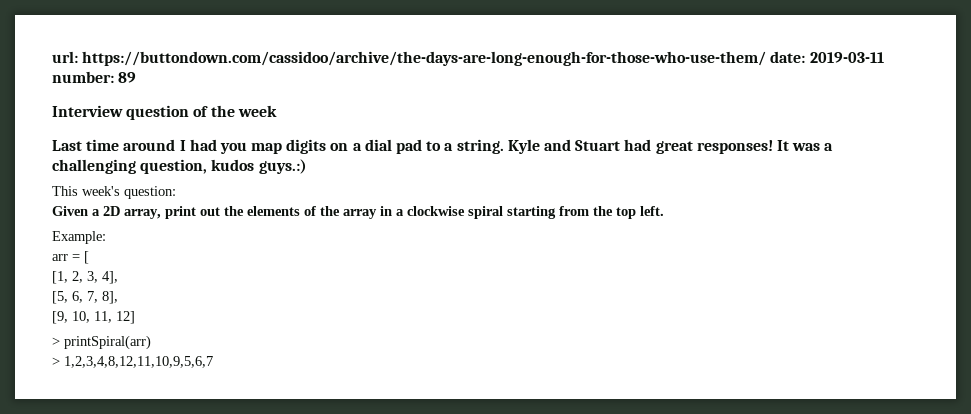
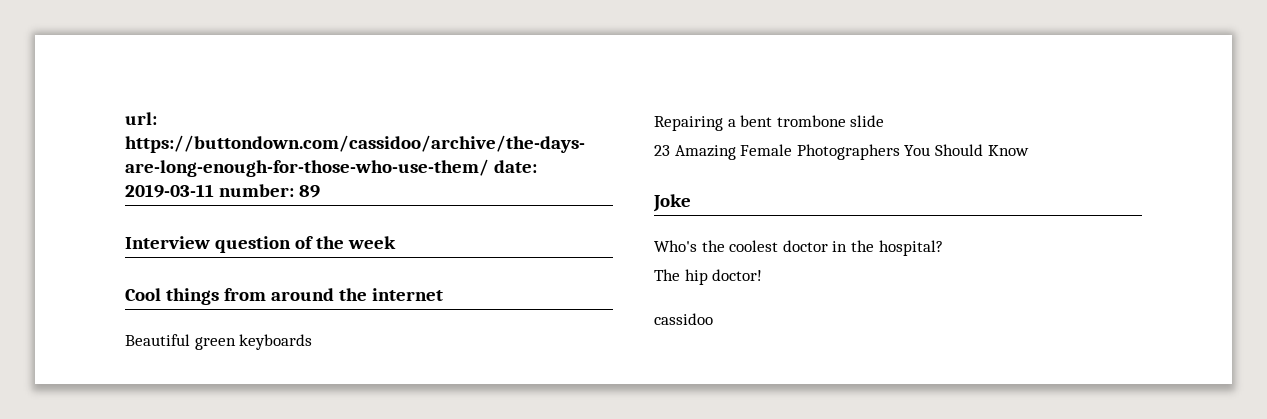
- Last time around I had you map digits on a dial pad to a string. Kyle and Stuart had great responses! It was a challenging question, kudos guys.:)
- This week's question:
- Given a 2D array, print out the elements of the array in a clockwise spiral starting from the top left.
- Example:
- arr = [
- [1, 2, 3, 4],
- [5, 6, 7, 8],
- [9, 10, 11, 12]
- > printSpiral(arr)
- > 1,2,3,4,8,12,11,10,9,5,6,7
+ Cool things from around the internet
+ Beautiful green keyboards
+ Repairing a bent trombone slide
+ 23 Amazing Female Photographers You Should Know
+ Joke
+ Who's the coolest doctor in the hospital?
+ The hip doctor!
+ cassidoo

